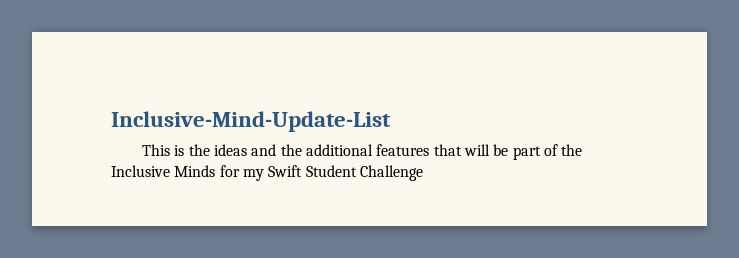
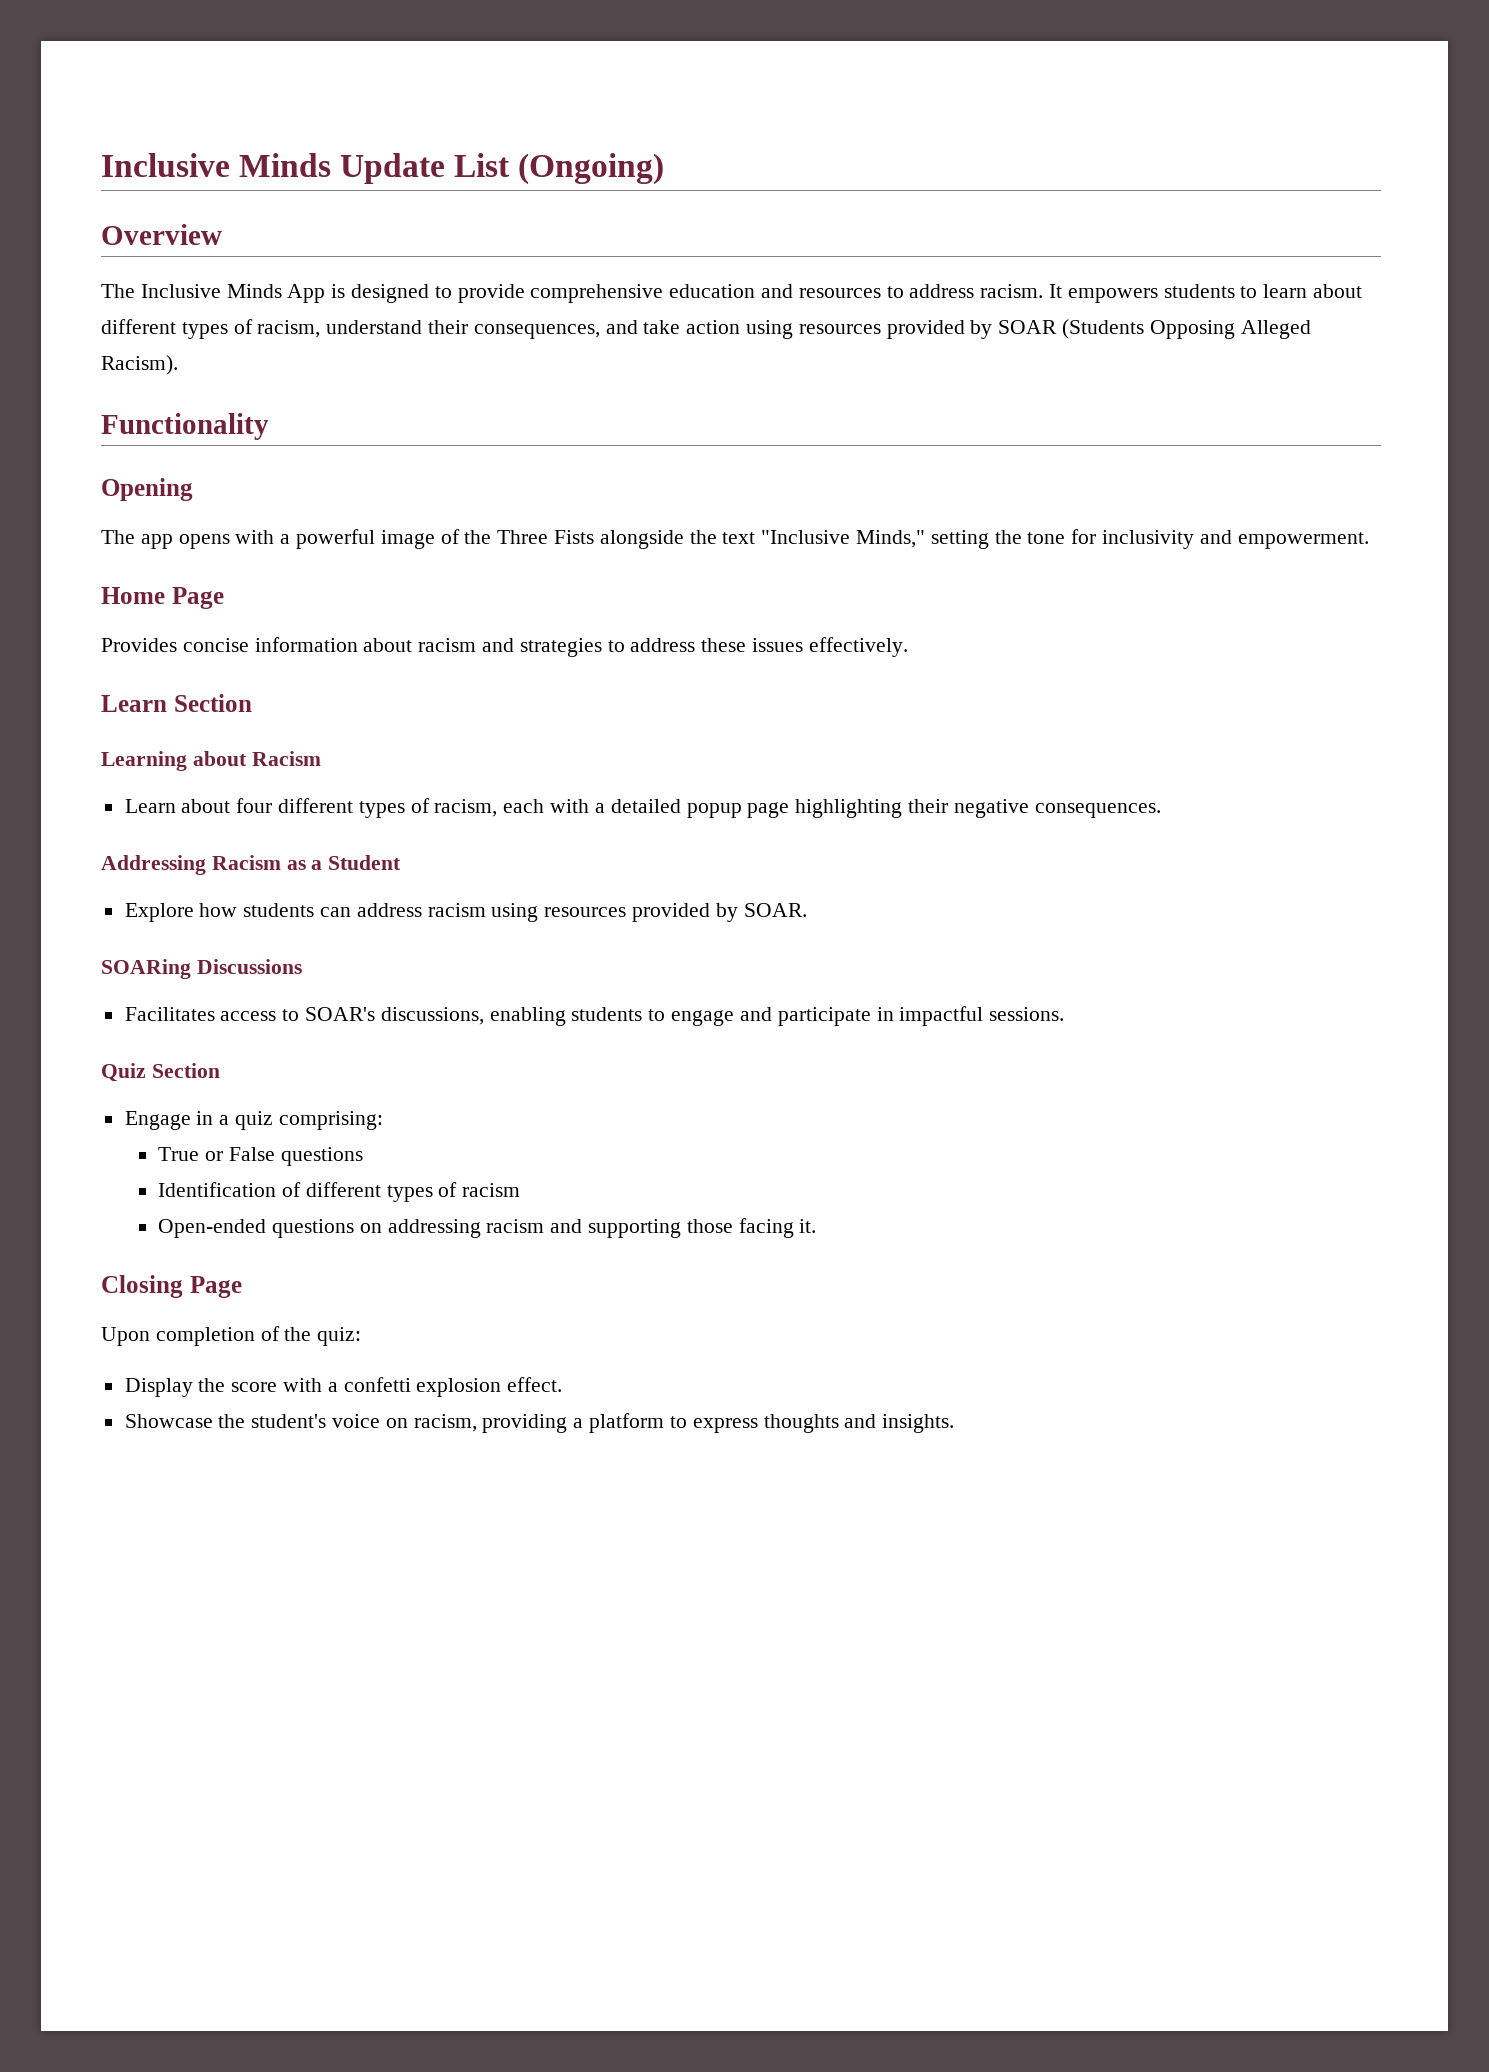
- Inclusive-Mind-Update-List
- This is the ideas and the additional features that will be part of the Inclusive Minds for my Swift Student Challenge
+ Inclusive Minds Update List (Ongoing)
+ Overview
+ The Inclusive Minds App is designed to provide comprehensive education and resources to address racism. It empowers students to learn about different types of racism, understand their consequences, and take action using resources provided by SOAR (Students Opposing Alleged Racism).
+ Functionality
+ Opening
+ The app opens with a powerful image of the Three Fists alongside the text "Inclusive Minds," setting the tone for inclusivity and empowerment.
+ Home Page
+ Provides concise information about racism and strategies to address these issues effectively.
+ Learn Section
+ Learning about Racism
+ Learn about four different types of racism, each with a detailed popup page highlighting their negative consequences.
+ Addressing Racism as a Student
+ Explore how students can address racism using resources provided by SOAR.
+ SOARing Discussions
+ Facilitates access to SOAR's discussions, enabling students to engage and participate in impactful sessions.
+ Quiz Section
+ Engage in a quiz comprising:
+ True or False questions
+ Identification of different types of racism
+ Open-ended questions on addressing racism and supporting those facing it.
+ Closing Page
+ Upon completion of the quiz:
+ Display the score with a confetti explosion effect.
+ Showcase the student's voice on racism, providing a platform to express thoughts and insights.

